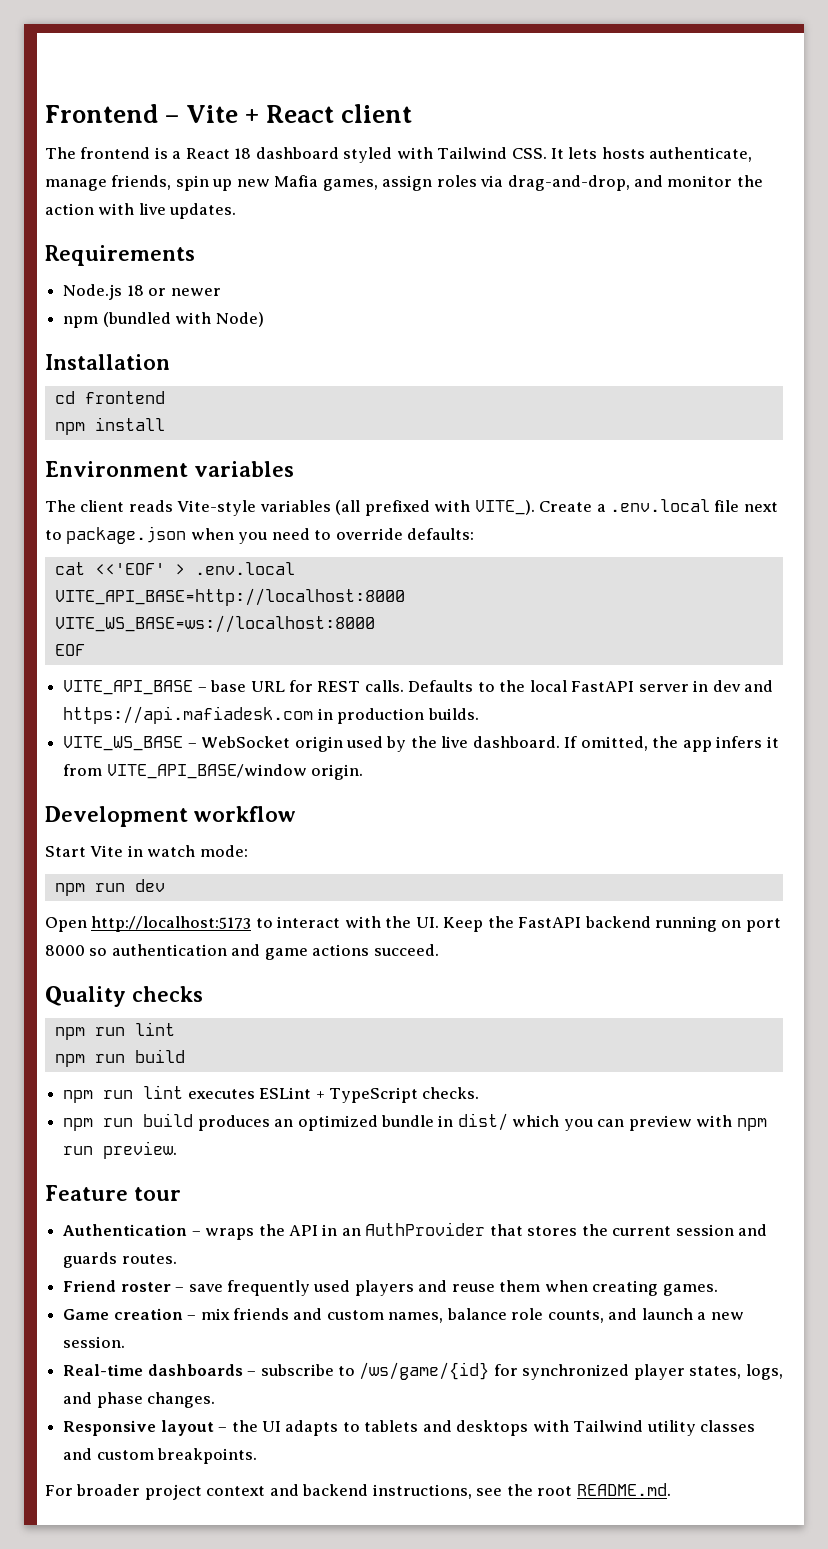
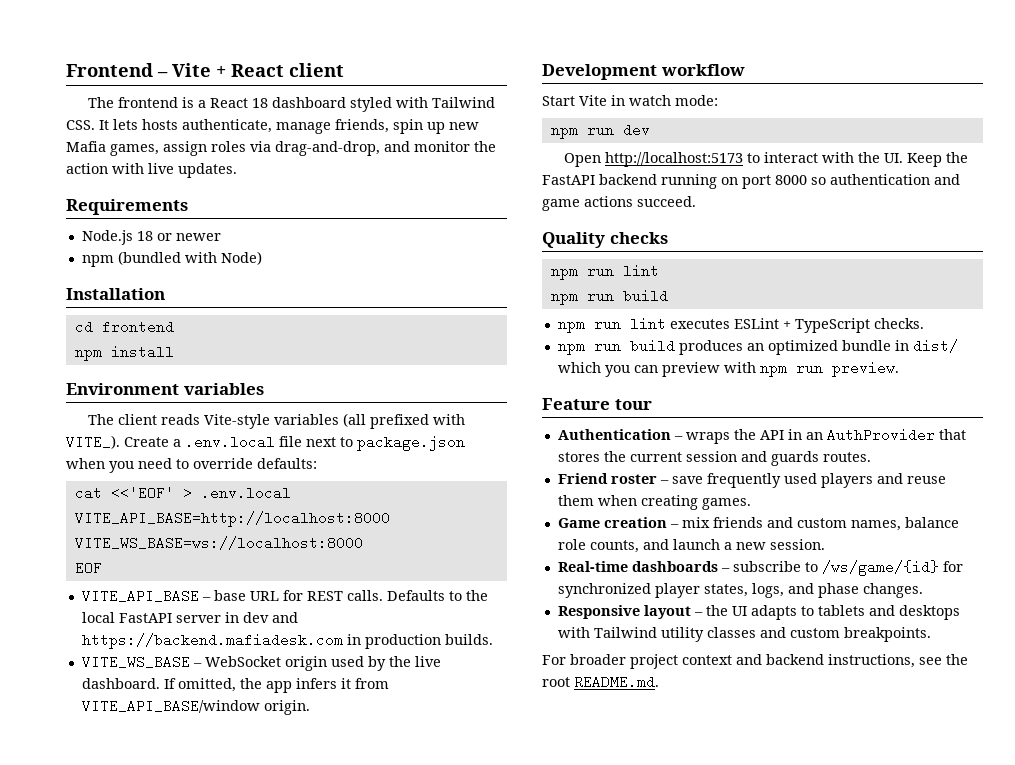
- Defaults to the local FastAPI server in dev and https://api.mafiadesk.com in production builds.
+ Defaults to the local FastAPI server in dev and https://backend.mafiadesk.com in production builds.

